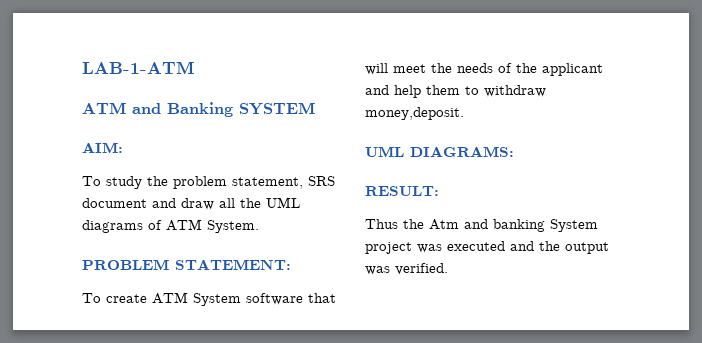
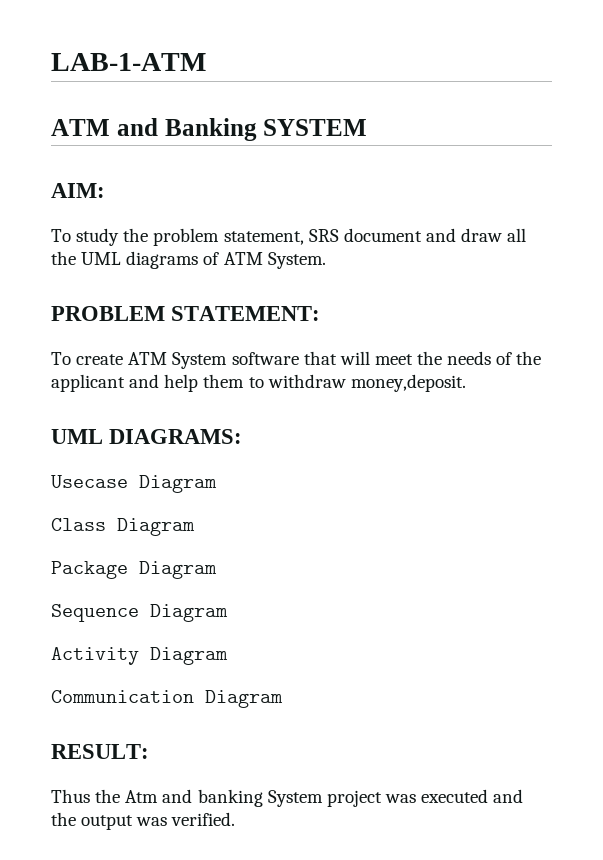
+ Usecase Diagram
+ Class Diagram
+ Package Diagram
+ Sequence Diagram
+ Activity Diagram
+ Communication Diagram

